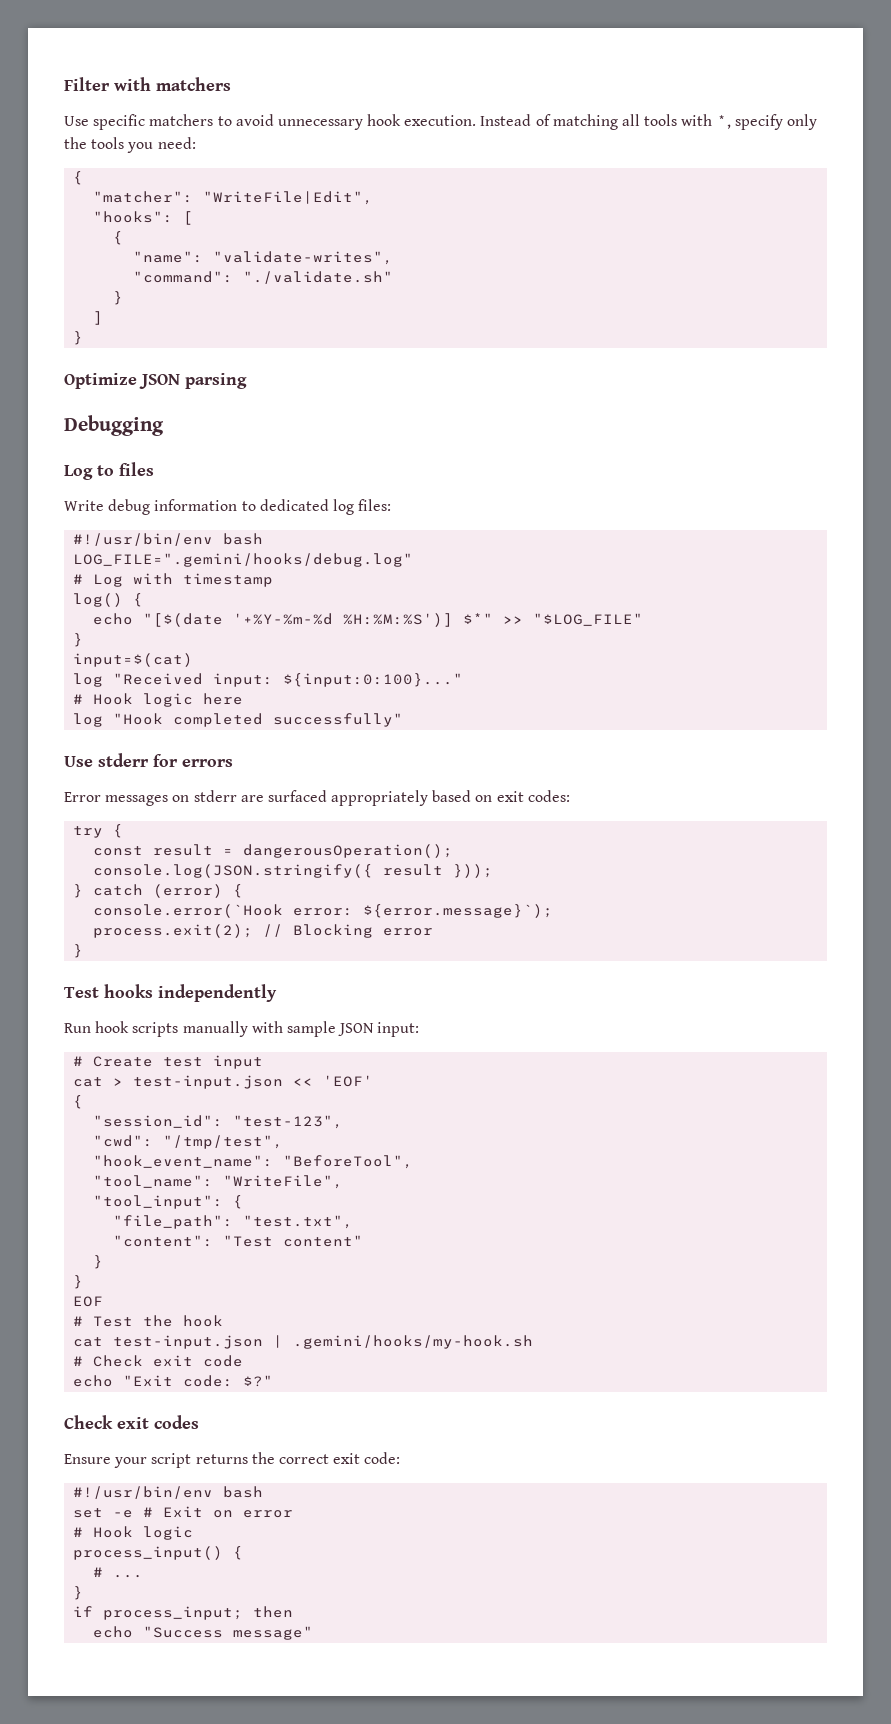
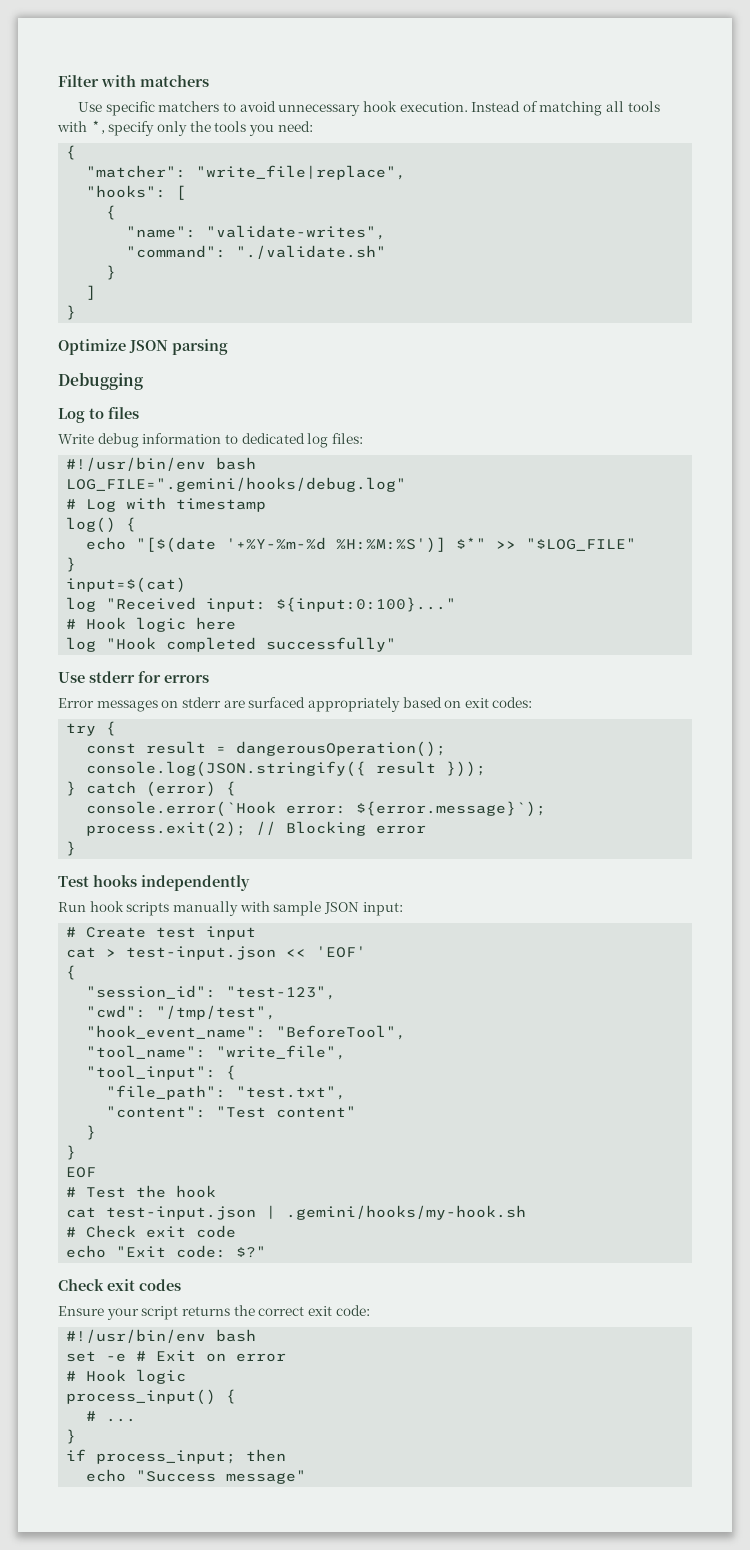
- "matcher": "WriteFile|Edit",
+ "matcher": "write_file|replace",
- "tool_name": "WriteFile",
+ "tool_name": "write_file",

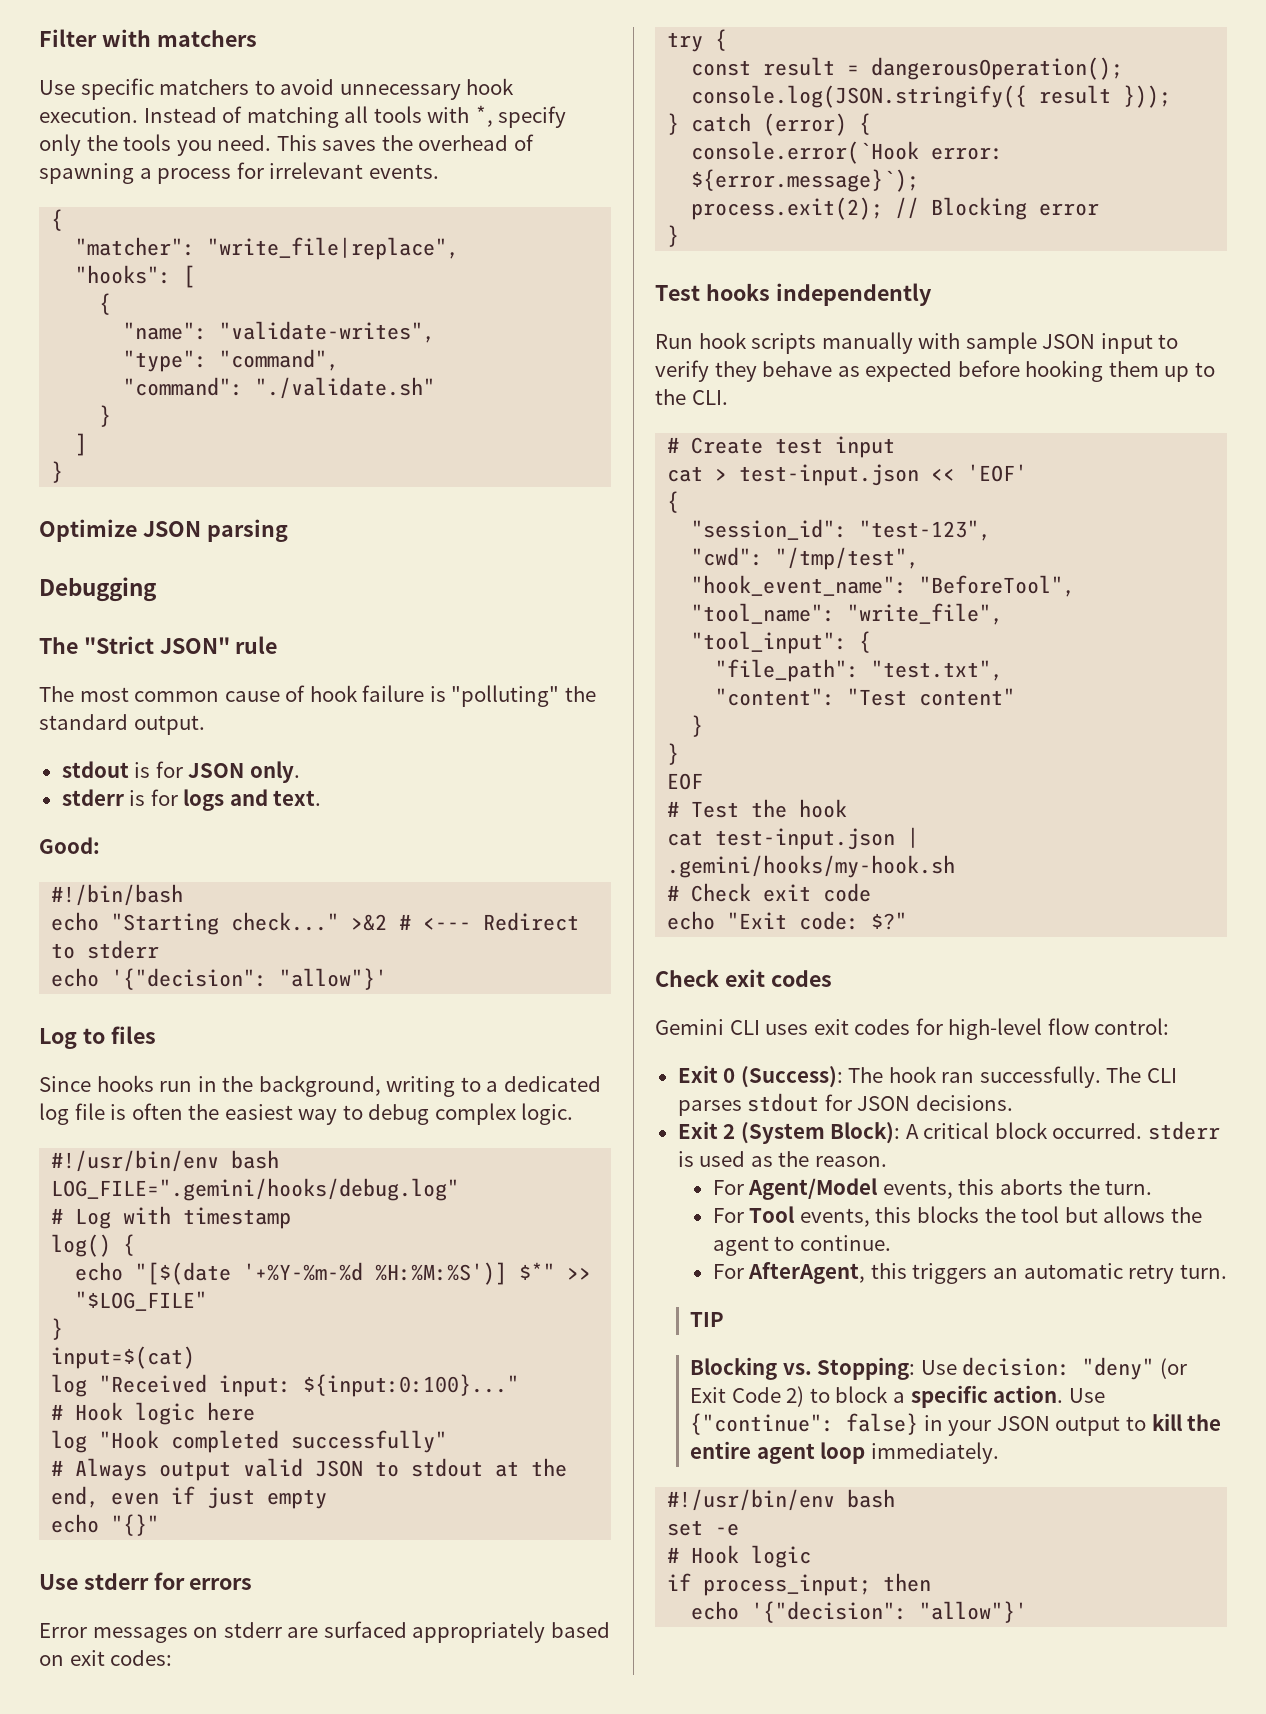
- Instead of matching all tools with *, specify only the tools you need:
+ Instead of matching all tools with *, specify only the tools you need. This saves the overhead of spawning a process for irrelevant events.
+ "type": "command",
+ The "Strict JSON" rule
+ The most common cause of hook failure is "polluting" the standard output.
+ stdout is for JSON only.
+ stderr is for logs and text.
+ Good:
+ #!/bin/bash
+ echo "Starting check..." >&2 # <--- Redirect to stderr
+ echo '{"decision": "allow"}'
  Log to files
- Write debug information to dedicated log files:
+ Since hooks run in the background, writing to a dedicated log file is often the easiest way to debug complex logic.
+ # Always output valid JSON to stdout at the end, even if just empty
+ echo "{}"
- Run hook scripts manually with sample JSON input:
+ Run hook scripts manually with sample JSON input to verify they behave as expected before hooking them up to the CLI.
- Ensure your script returns the correct exit code:
+ Gemini CLI uses exit codes for high-level flow control:
+ Exit 0 (Success): The hook ran successfully. The CLI parses stdout for JSON decisions.
+ Exit 2 (System Block): A critical block occurred. stderr is used as the reason.
+ For Agent/Model events, this aborts the turn.
+ For Tool events, this blocks the tool but allows the agent to continue.
+ For AfterAgent, this triggers an automatic retry turn.
+ TIP
+ Blocking vs. Stopping: Use decision: "deny" (or Exit Code 2) to block a specific action. Use {"continue": false} in your JSON output to kill the entire agent loop immediately.
- set -e # Exit on error
+ set -e
  # Hook logic
- process_input() {
- # ...
- }
  if process_input; then
- echo "Success message"
+ echo '{"decision": "allow"}'

